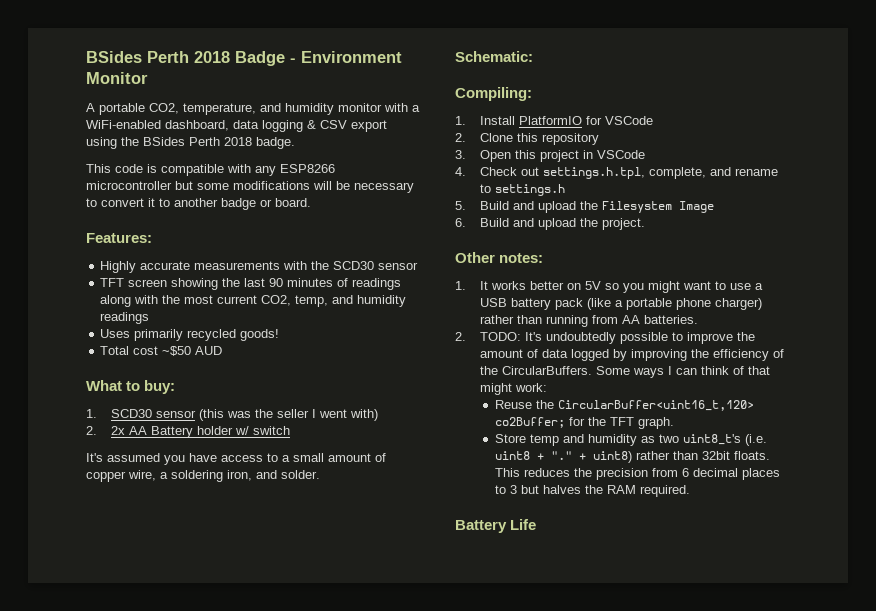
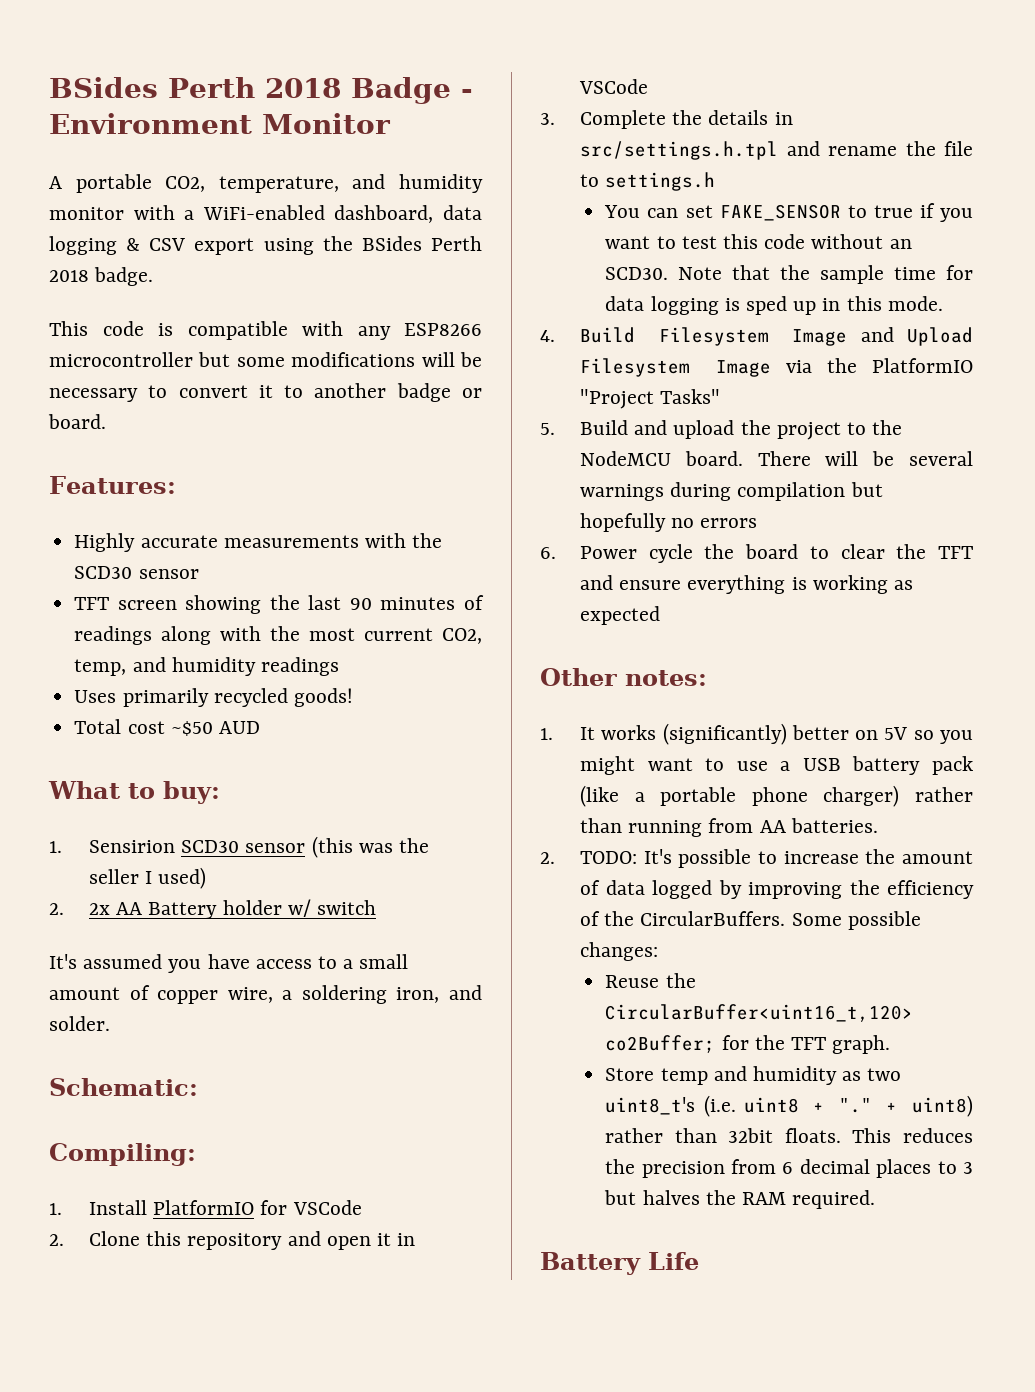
- 1. SCD30 sensor (this was the seller I went with)
+ 1. Sensirion SCD30 sensor (this was the seller I used)
- 2. Clone this repository
- 3. Open this project in VSCode
- 4. Check out settings.h.tpl, complete, and rename to settings.h
+ 2. Clone this repository and open it in VSCode
+ 3. Complete the details in src/settings.h.tpl and rename the file to settings.h
+ You can set FAKE_SENSOR to true if you want to test this code without an SCD30. Note that the sample time for data logging is sped up in this mode.
+ 4. Build Filesystem Image and Upload Filesystem Image via the PlatformIO "Project Tasks"
- 5. Build and upload the Filesystem Image
- 6. Build and upload the project.
+ 5. Build and upload the project to the NodeMCU board. There will be several warnings during compilation but hopefully no errors
+ 6. Power cycle the board to clear the TFT and ensure everything is working as expected
- 1. It works better on 5V so you might want to use a USB battery pack (like a portable phone charger) rather than running from AA batteries.
+ 1. It works (significantly) better on 5V so you might want to use a USB battery pack (like a portable phone charger) rather than running from AA batteries.
- 2. TODO: It's undoubtedly possible to improve the amount of data logged by improving the efficiency of the CircularBuffers.
+ 2. TODO: It's possible to increase the amount of data logged by improving the efficiency of the CircularBuffers.
- Some ways I can think of that might work:
+ Some possible changes:

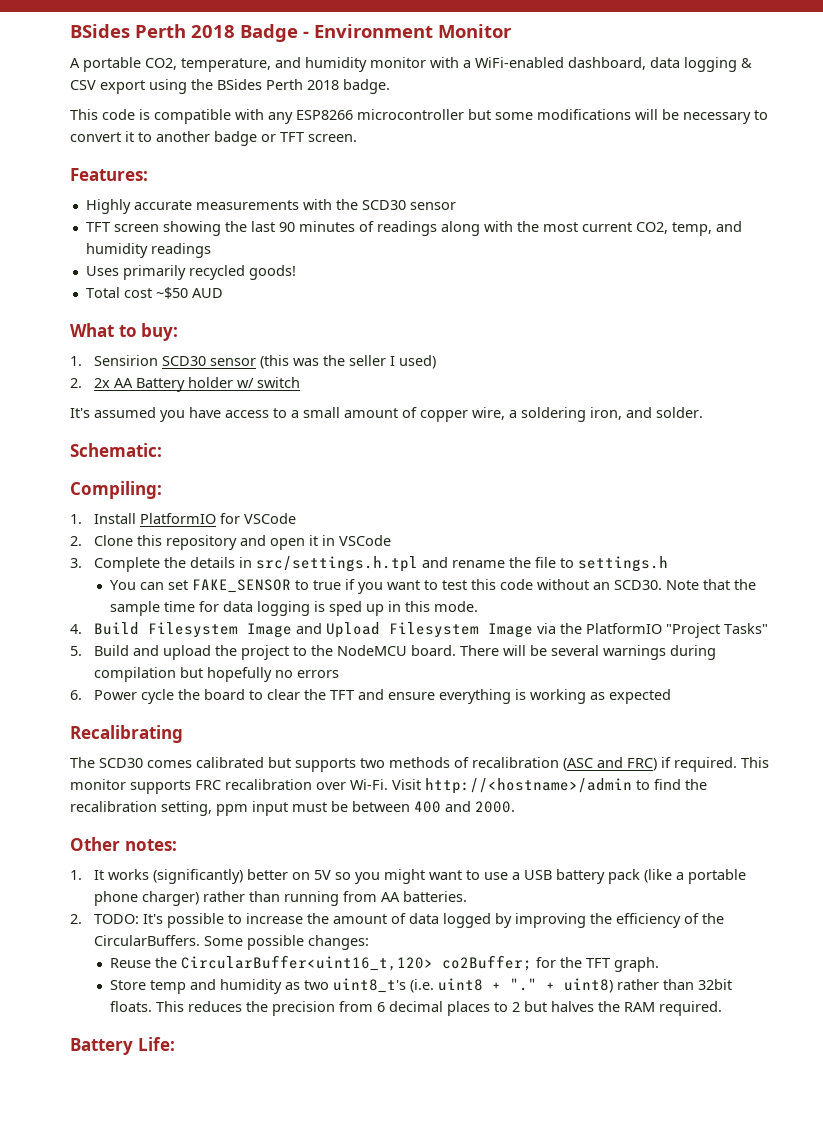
- This code is compatible with any ESP8266 microcontroller but some modifications will be necessary to convert it to another badge or board.
+ This code is compatible with any ESP8266 microcontroller but some modifications will be necessary to convert it to another badge or TFT screen.
+ Recalibrating
+ The SCD30 comes calibrated but supports two methods of recalibration (ASC and FRC) if required. This monitor supports FRC recalibration over Wi-Fi. Visit http://<hostname>/admin to find the recalibration setting, ppm input must be between 400 and 2000.
- This reduces the precision from 6 decimal places to 3 but halves the RAM required.
+ This reduces the precision from 6 decimal places to 2 but halves the RAM required.
- Battery Life
+ Battery Life:

